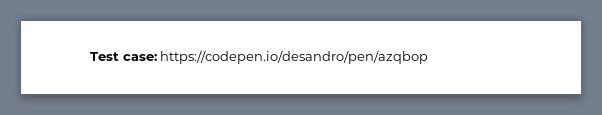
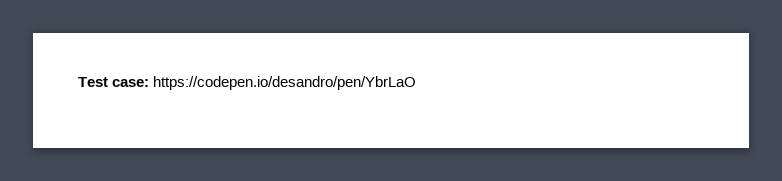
- Test case: https://codepen.io/desandro/pen/azqbop
+ Test case: https://codepen.io/desandro/pen/YbrLaO

